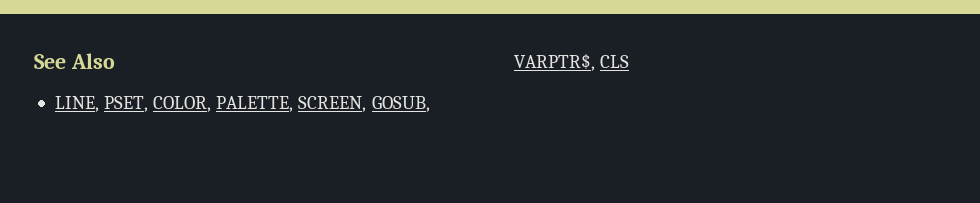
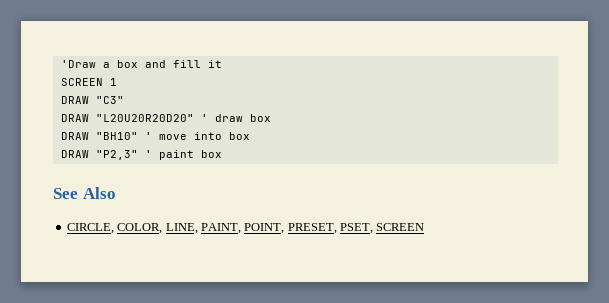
+ 'Draw a box and fill it
+ SCREEN 1
+ DRAW "C3"
+ DRAW "L20U20R20D20" ' draw box
+ DRAW "BH10" ' move into box
+ DRAW "P2,3" ' paint box
  See Also
- LINE, PSET, COLOR, PALETTE, SCREEN, GOSUB, VARPTR$, CLS
+ CIRCLE, COLOR, LINE, PAINT, POINT, PRESET, PSET, SCREEN

